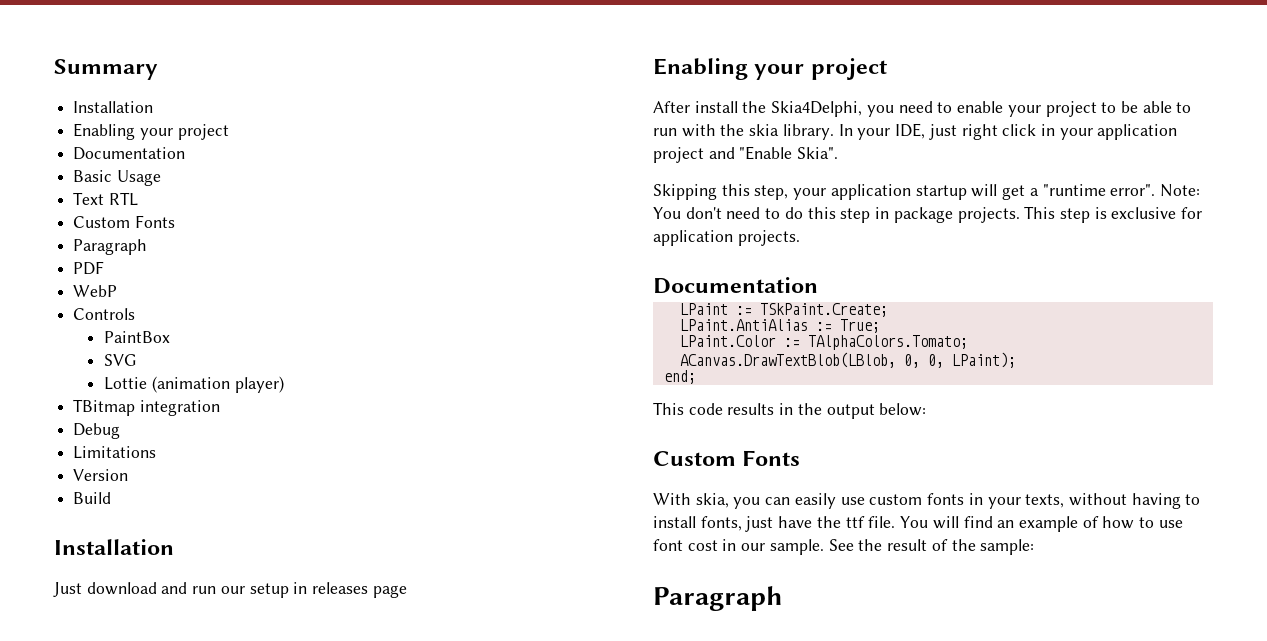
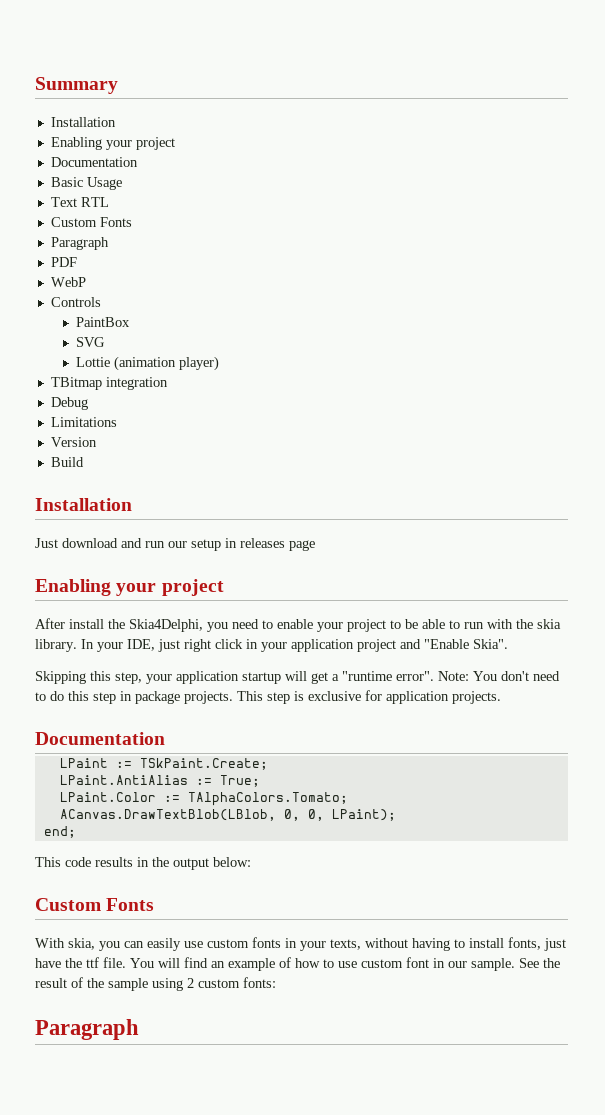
- You will find an example of how to use font cost in our sample.
+ You will find an example of how to use custom font in our sample.
- See the result of the sample:
+ See the result of the sample using 2 custom fonts:

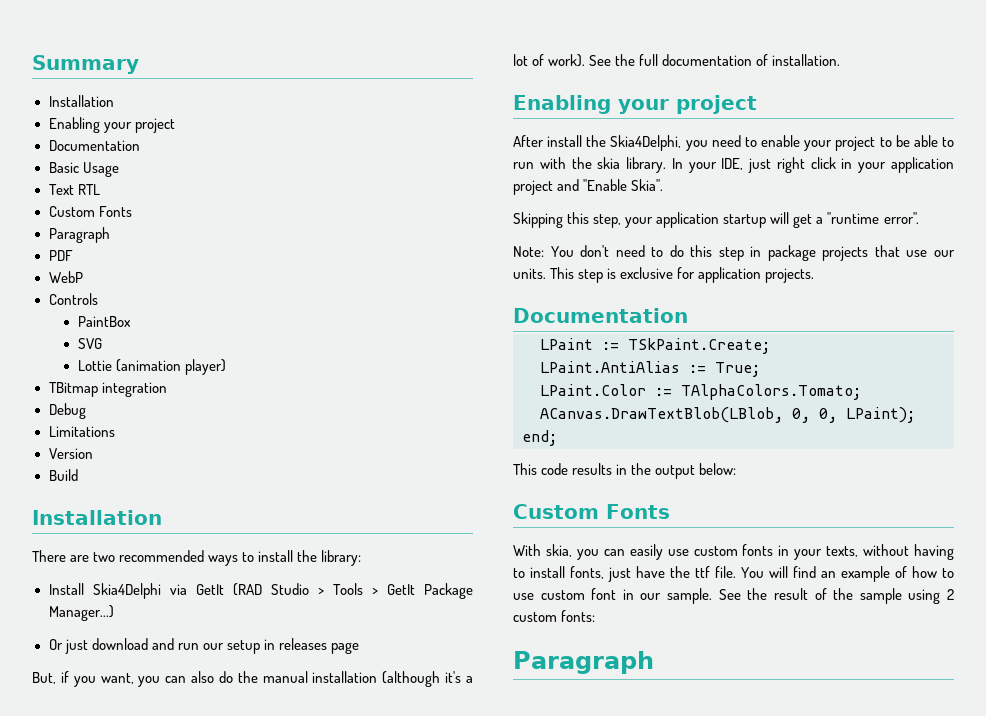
- Just download and run our setup in releases page
+ There are two recommended ways to install the library:
+ Install Skia4Delphi via GetIt (RAD Studio > Tools > GetIt Package Manager...)
+ Or just download and run our setup in releases page
+ But, if you want, you can also do the manual installation (although it's a lot of work). See the full documentation of installation.
- Skipping this step, your application startup will get a "runtime error". Note: You don't need to do this step in package projects.
+ Skipping this step, your application startup will get a "runtime error".
+ Note: You don't need to do this step in package projects that use our units.

